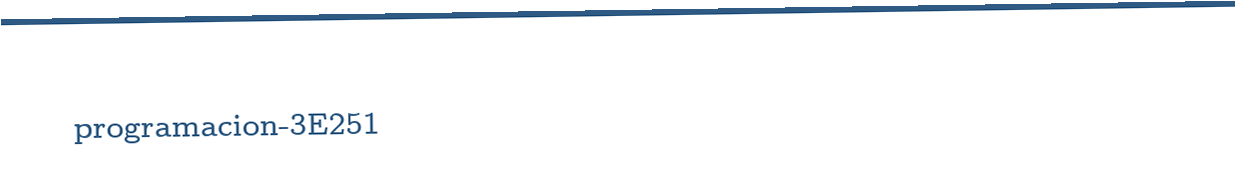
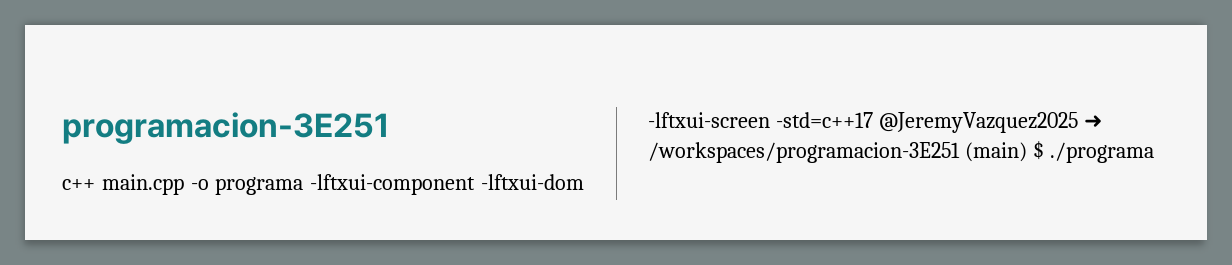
+ c++ main.cpp -o programa -lftxui-component -lftxui-dom -lftxui-screen -std=c++17 @JeremyVazquez2025 ➜ /workspaces/programacion-3E251 (main) $ ./programa

